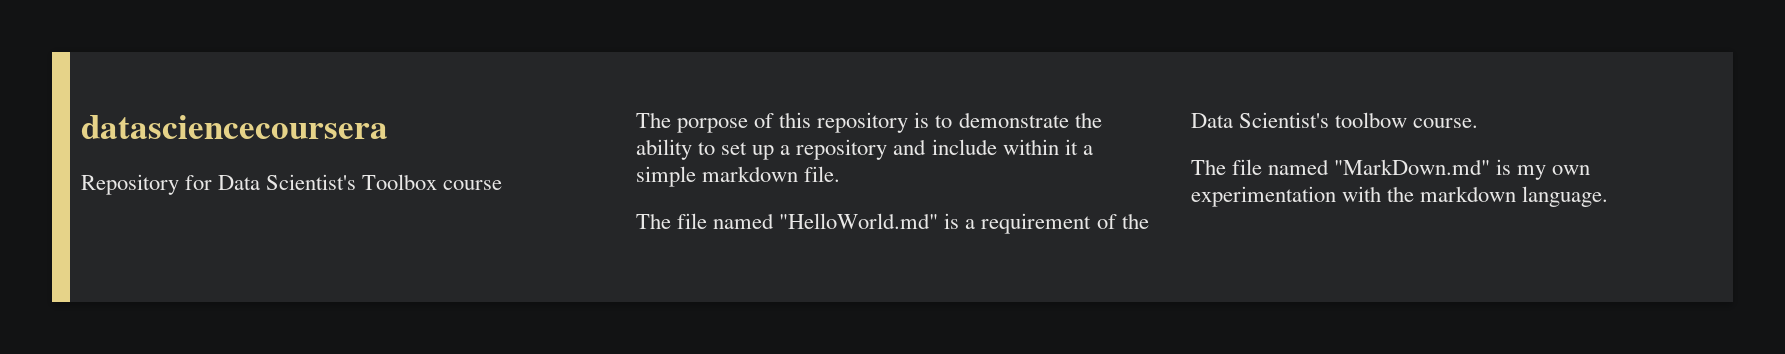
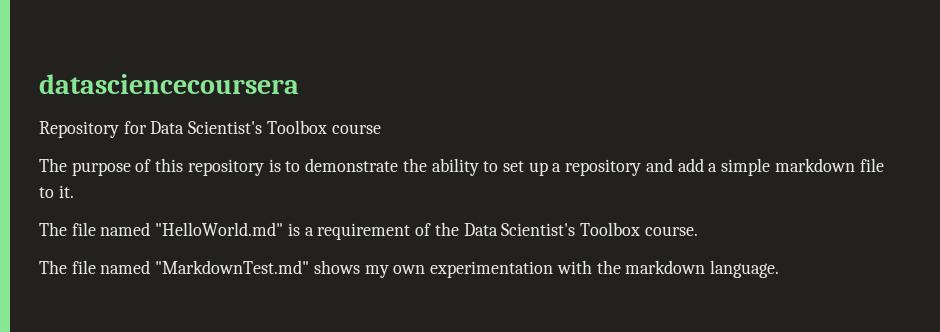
- The porpose of this repository is to demonstrate the ability to set up a repository and include within it a simple markdown file.
+ The purpose of this repository is to demonstrate the ability to set up a repository and add a simple markdown file to it.
- The file named "HelloWorld.md" is a requirement of the Data Scientist's toolbow course.
+ The file named "HelloWorld.md" is a requirement of the Data Scientist's Toolbox course.
- The file named "MarkDown.md" is my own experimentation with the markdown language.
+ The file named "MarkdownTest.md" shows my own experimentation with the markdown language.

